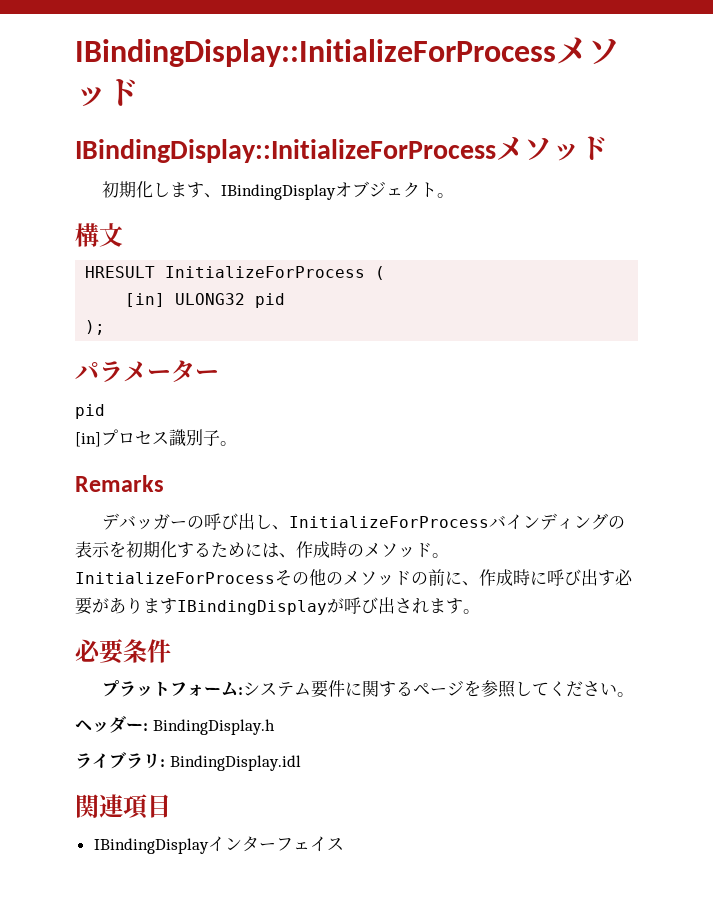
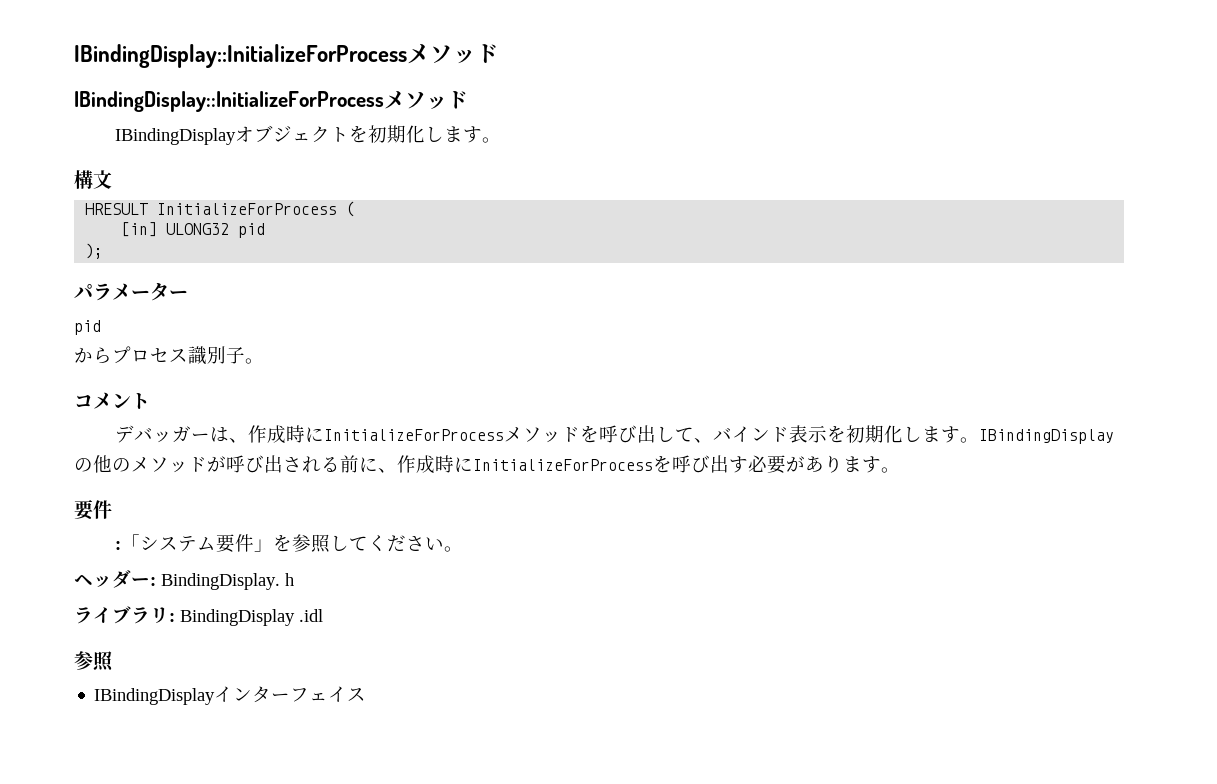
- 初期化します、IBindingDisplayオブジェクト。
+ IBindingDisplayオブジェクトを初期化します。
- [in]プロセス識別子。
+ からプロセス識別子。
- Remarks
+ コメント
- デバッガーの呼び出し、InitializeForProcessバインディングの表示を初期化するためには、作成時のメソッド。InitializeForProcessその他のメソッドの前に、作成時に呼び出す必要がありますIBindingDisplayが呼び出されます。
- 必要条件
+ デバッガーは、作成時にInitializeForProcessメソッドを呼び出して、バインド表示を初期化します。IBindingDisplayの他のメソッドが呼び出される前に、作成時にInitializeForProcessを呼び出す必要があります。
+ 要件
- プラットフォーム:システム要件に関するページを参照してください。
+ :「システム要件」を参照してください。
- ヘッダー: BindingDisplay.h
+ ヘッダー: BindingDisplay. h
- ライブラリ: BindingDisplay.idl
- 関連項目
+ ライブラリ: BindingDisplay .idl
+ 参照

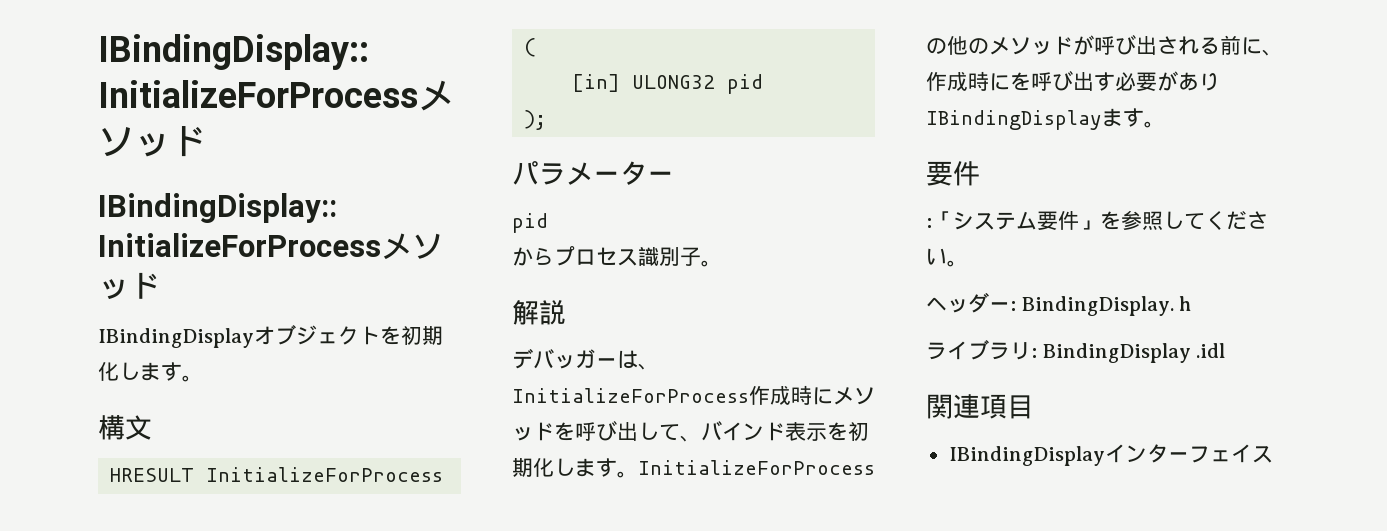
- コメント
+ 解説
- デバッガーは、作成時にInitializeForProcessメソッドを呼び出して、バインド表示を初期化します。
+ デバッガーは、InitializeForProcess作成時にメソッドを呼び出して、バインド表示を初期化します。
- IBindingDisplayの他のメソッドが呼び出される前に、作成時にInitializeForProcessを呼び出す必要があります。
+ InitializeForProcessの他のメソッドが呼び出される前に、作成時にを呼び出す必要がありIBindingDisplayます。
  ライブラリ: BindingDisplay .idl
- 参照
+ 関連項目

